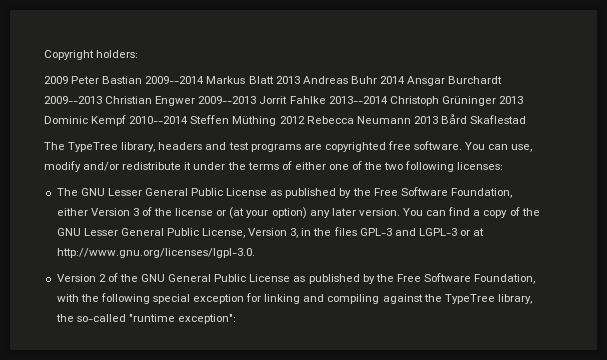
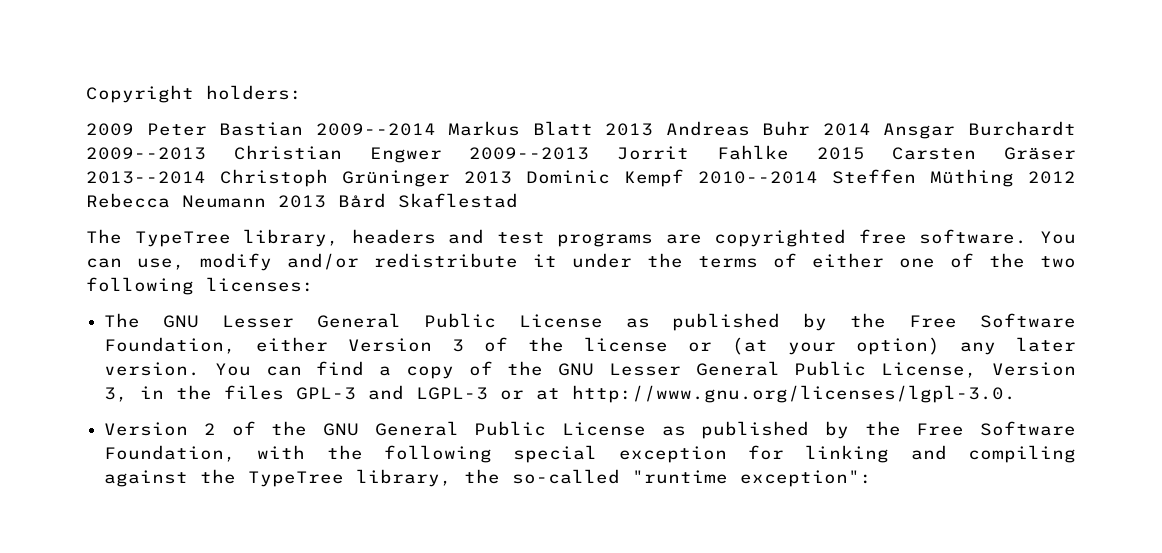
- 2009 Peter Bastian 2009--2014 Markus Blatt 2013 Andreas Buhr 2014 Ansgar Burchardt 2009--2013 Christian Engwer 2009--2013 Jorrit Fahlke 2013--2014 Christoph Grüninger 2013 Dominic Kempf 2010--2014 Steffen Müthing 2012 Rebecca Neumann 2013 Bård Skaflestad
+ 2009 Peter Bastian 2009--2014 Markus Blatt 2013 Andreas Buhr 2014 Ansgar Burchardt 2009--2013 Christian Engwer 2009--2013 Jorrit Fahlke 2015 Carsten Gräser 2013--2014 Christoph Grüninger 2013 Dominic Kempf 2010--2014 Steffen Müthing 2012 Rebecca Neumann 2013 Bård Skaflestad

